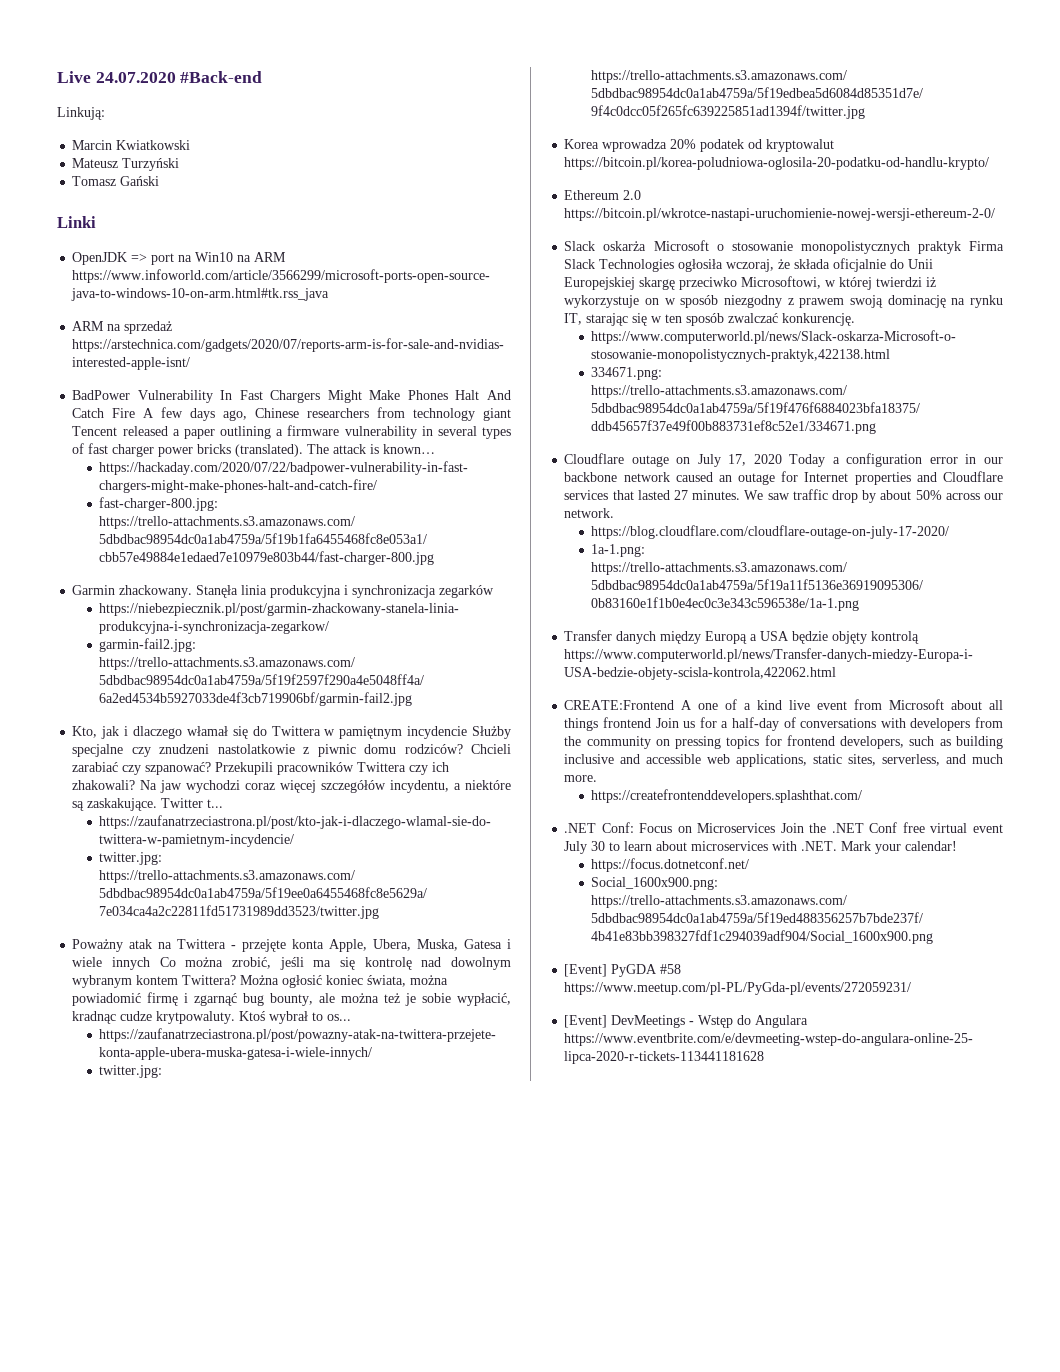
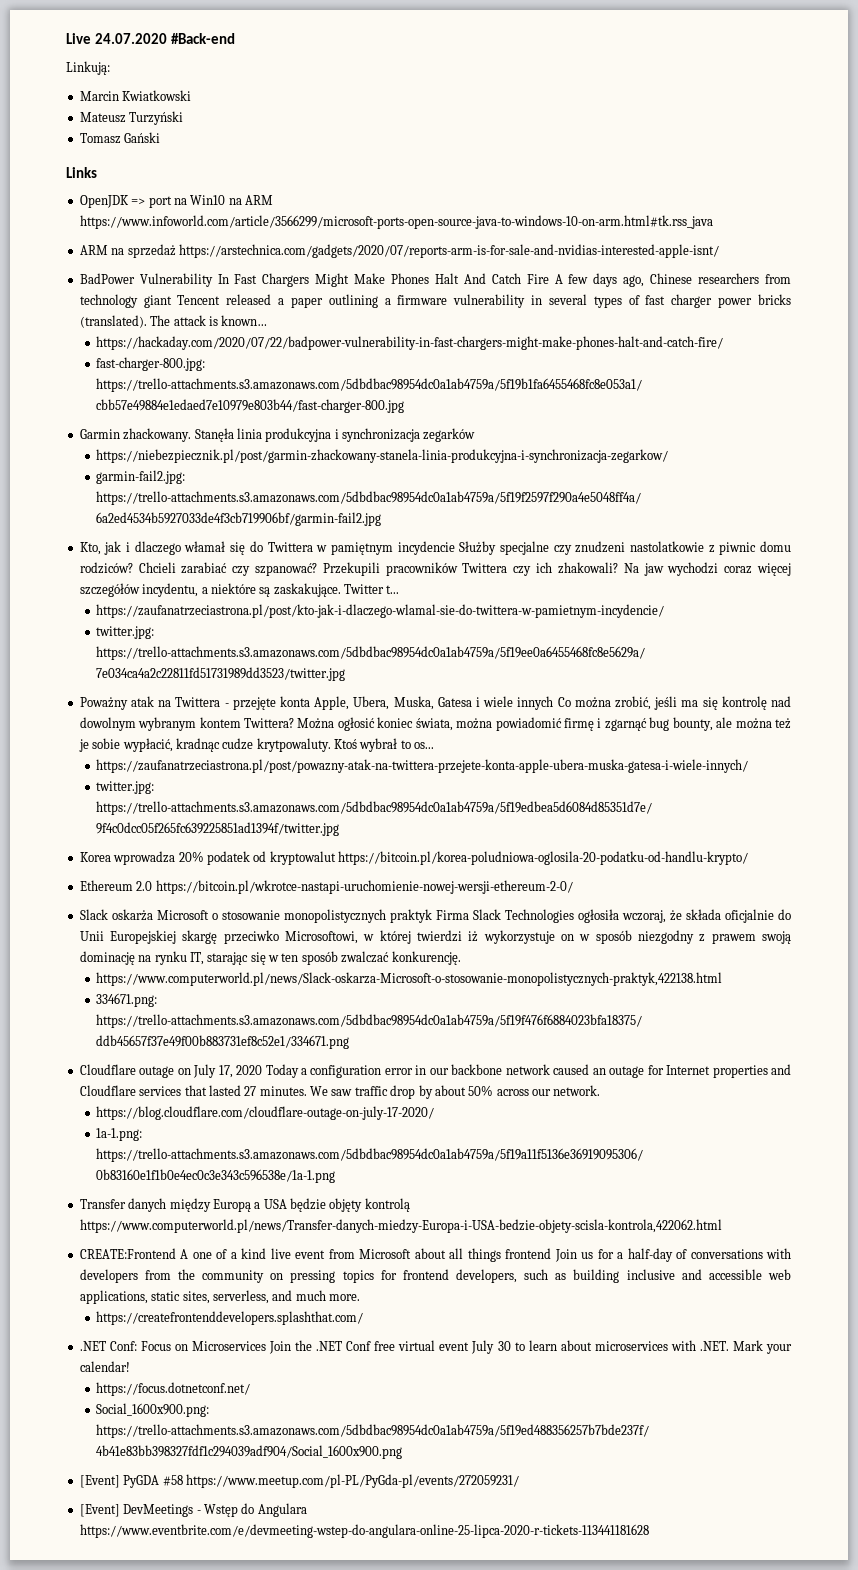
- Linki
+ Links

